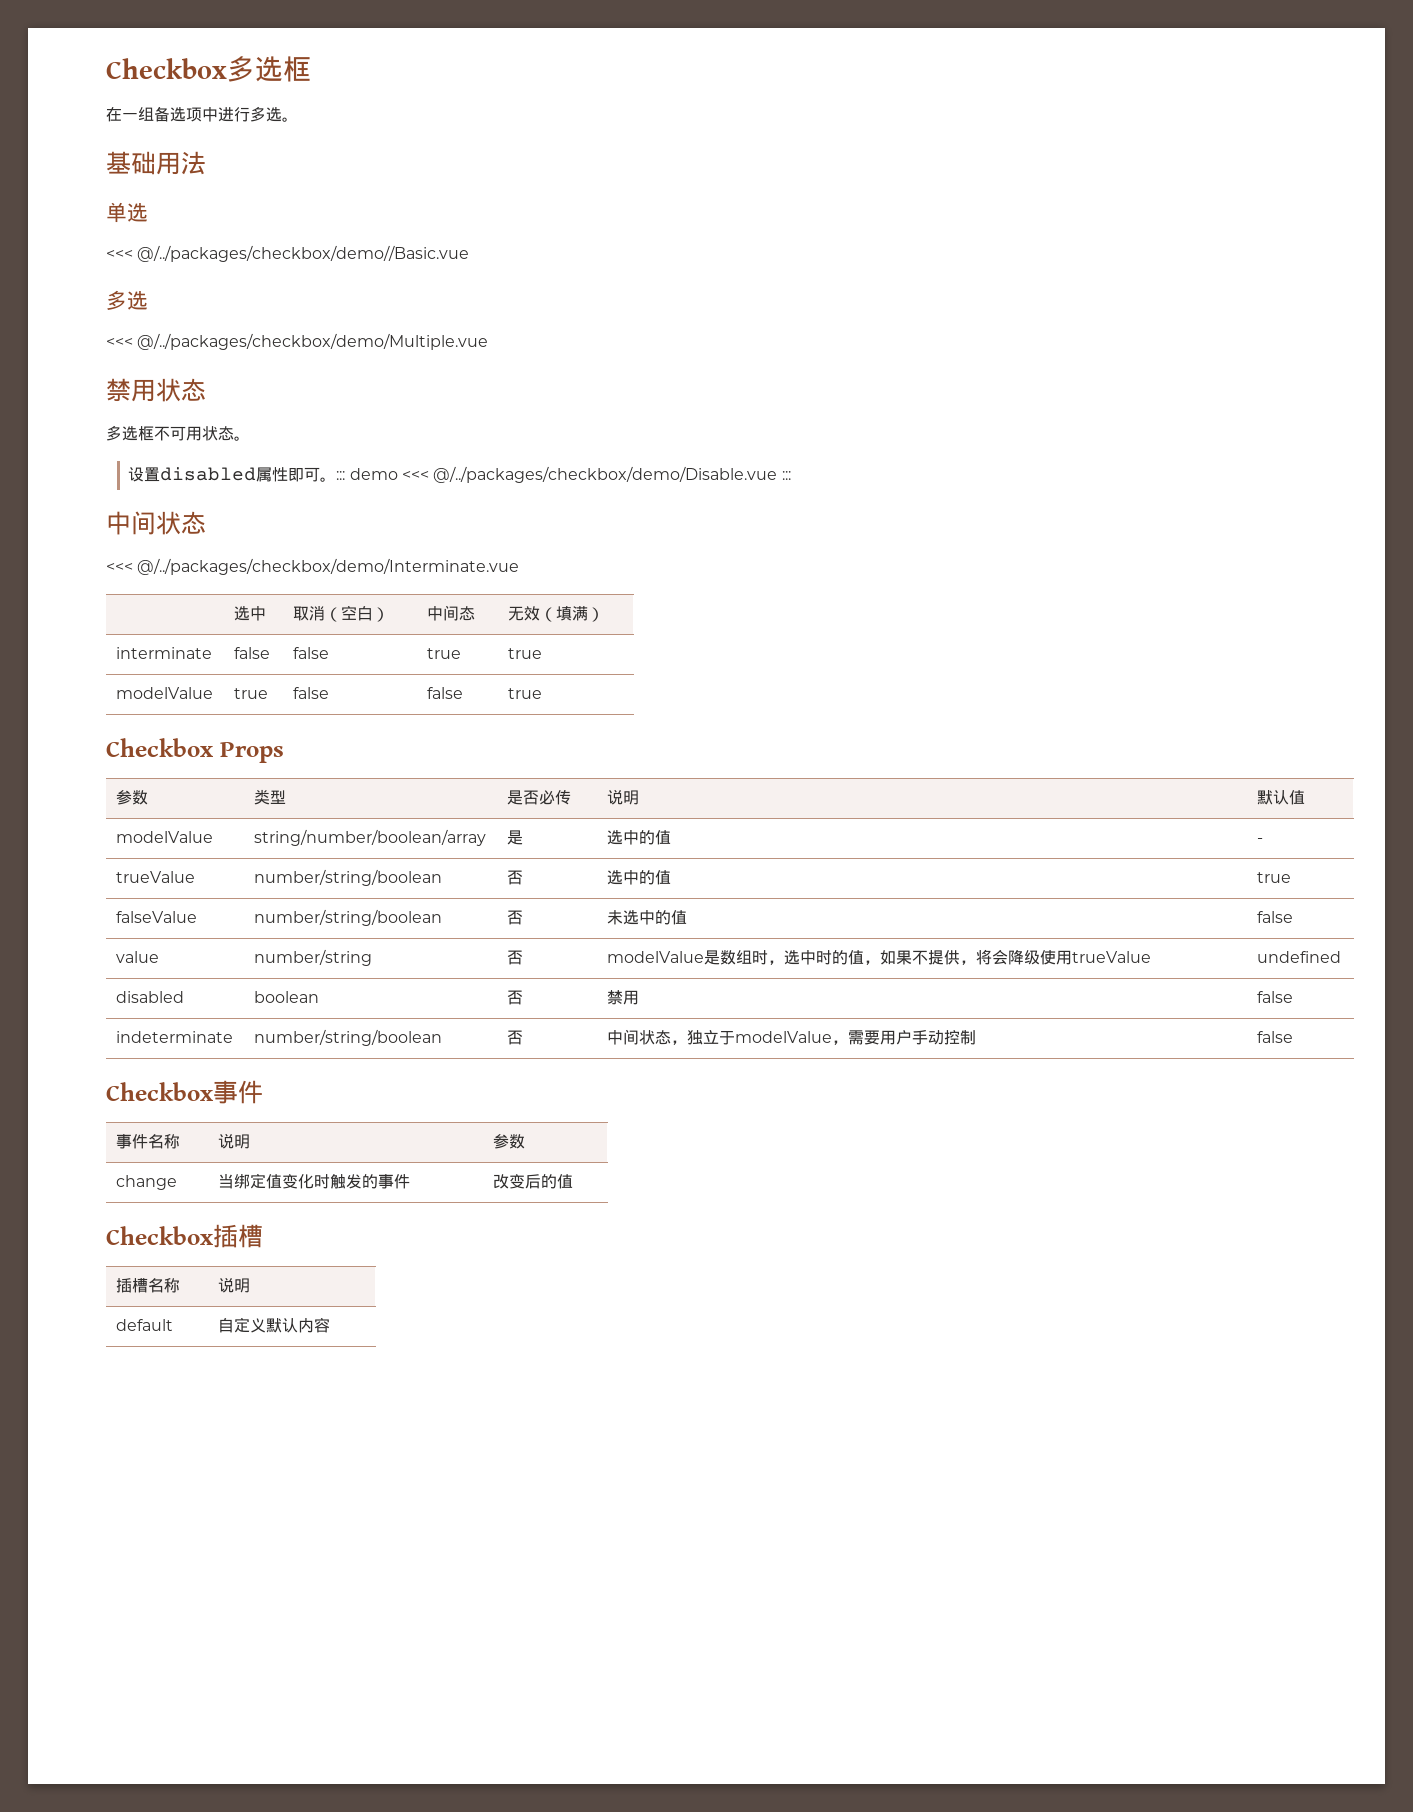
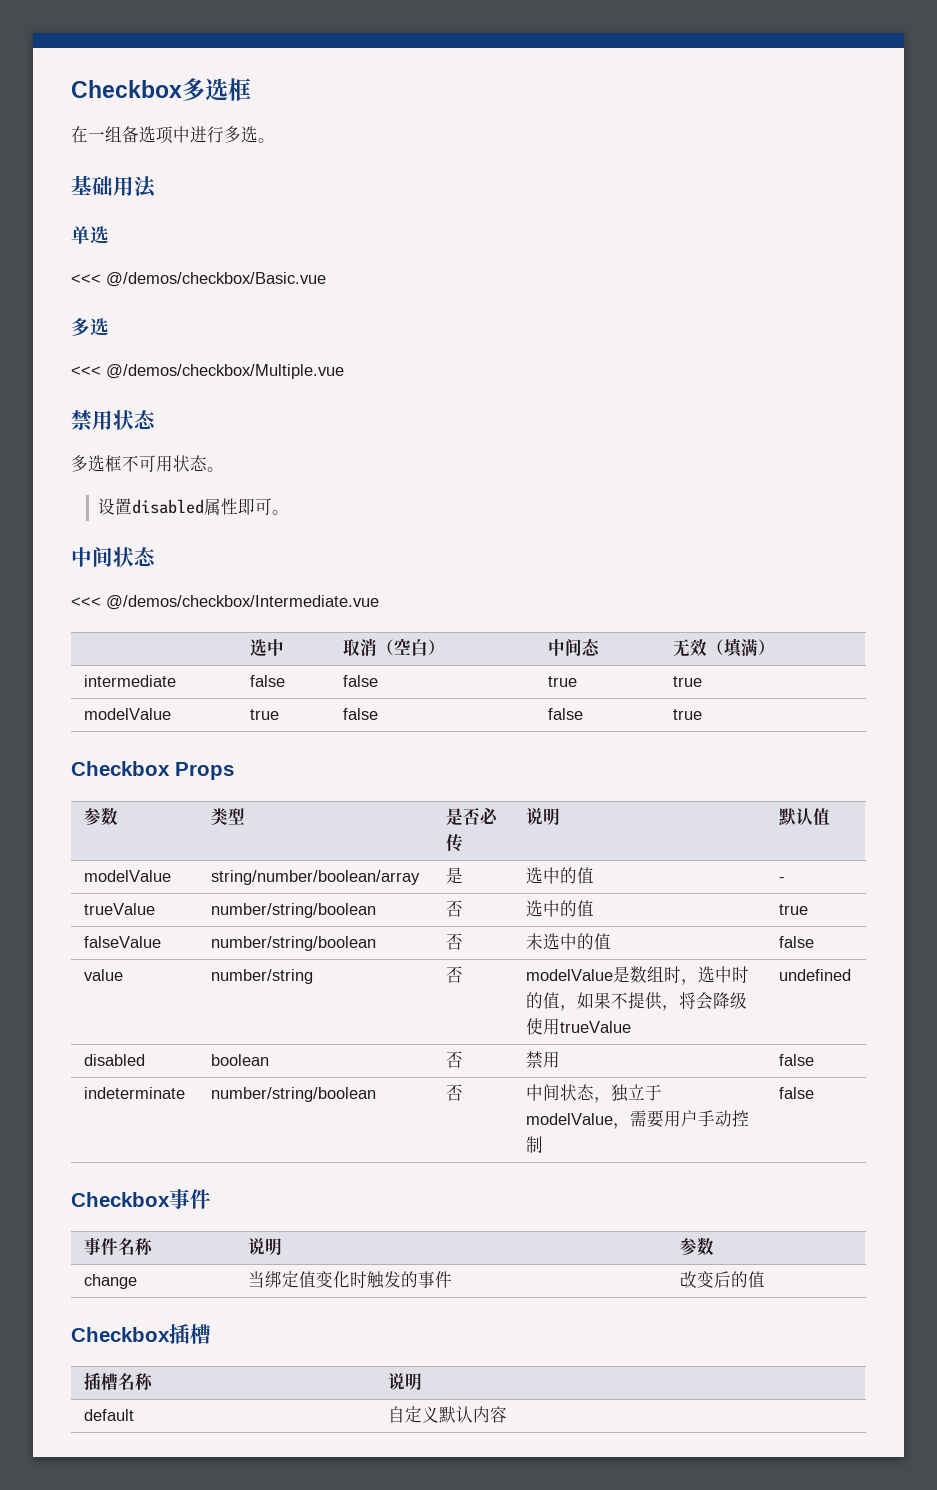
- <<< @/../packages/checkbox/demo//Basic.vue
+ <<< @/demos/checkbox/Basic.vue
- <<< @/../packages/checkbox/demo/Multiple.vue
+ <<< @/demos/checkbox/Multiple.vue
- 设置disabled属性即可。::: demo <<< @/../packages/checkbox/demo/Disable.vue :::
+ 设置disabled属性即可。
- <<< @/../packages/checkbox/demo/Interminate.vue
+ <<< @/demos/checkbox/Intermediate.vue
- interminate | false | false | true | true
+ intermediate | false | false | true | true

